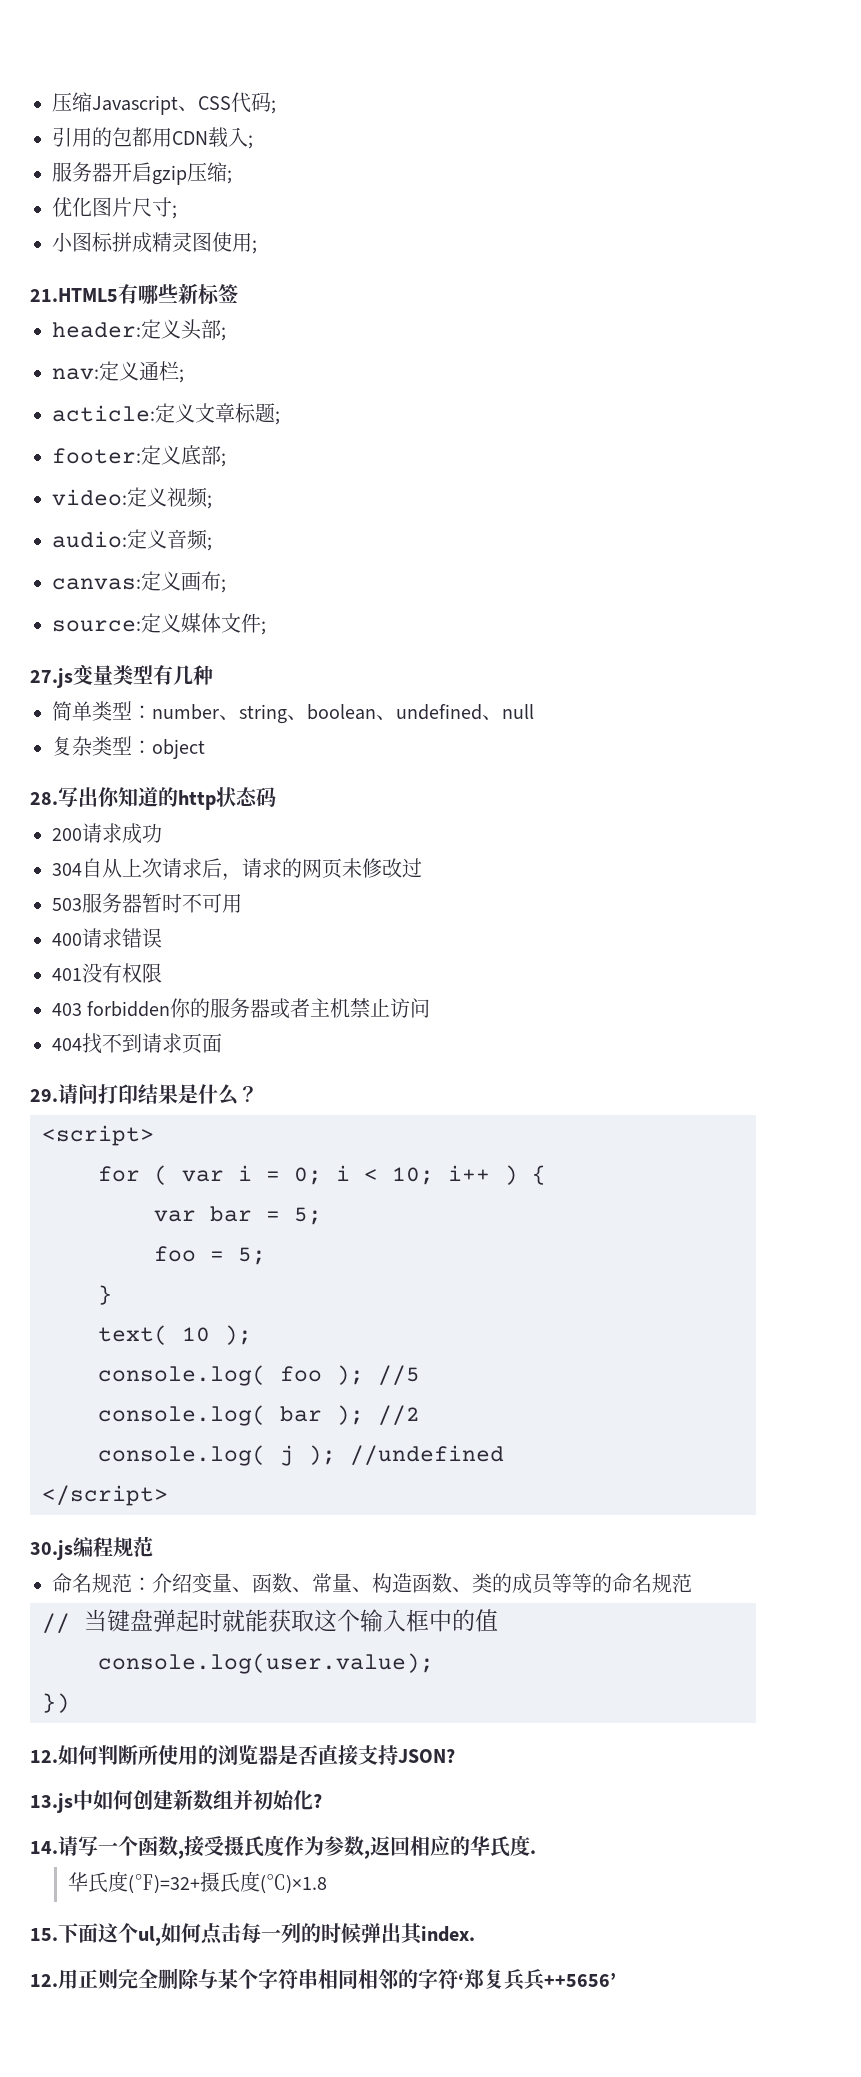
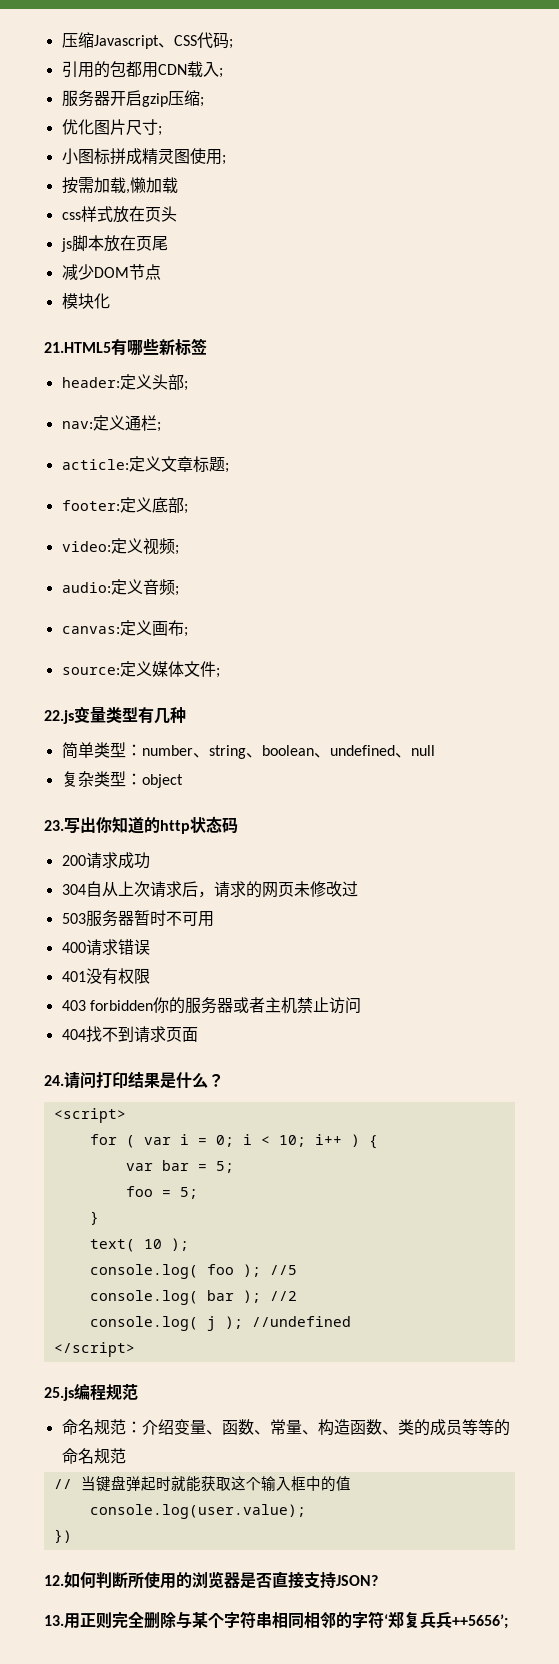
+ 按需加载,懒加载
+ css样式放在页头
+ js脚本放在页尾
+ 减少DOM节点
+ 模块化
- 27.js变量类型有几种
+ 22.js变量类型有几种
- 28.写出你知道的http状态码
+ 23.写出你知道的http状态码
- 29.请问打印结果是什么？
+ 24.请问打印结果是什么？
- 30.js编程规范
+ 25.js编程规范
- 13.js中如何创建新数组并初始化?
- 14.请写一个函数,接受摄氏度作为参数,返回相应的华氏度.
- 华氏度(℉)=32+摄氏度(℃)×1.8
- 15.下面这个ul,如何点击每一列的时候弹出其index.
- 12.用正则完全删除与某个字符串相同相邻的字符‘郑复兵兵++5656’
+ 13.用正则完全删除与某个字符串相同相邻的字符‘郑复兵兵++5656’;

